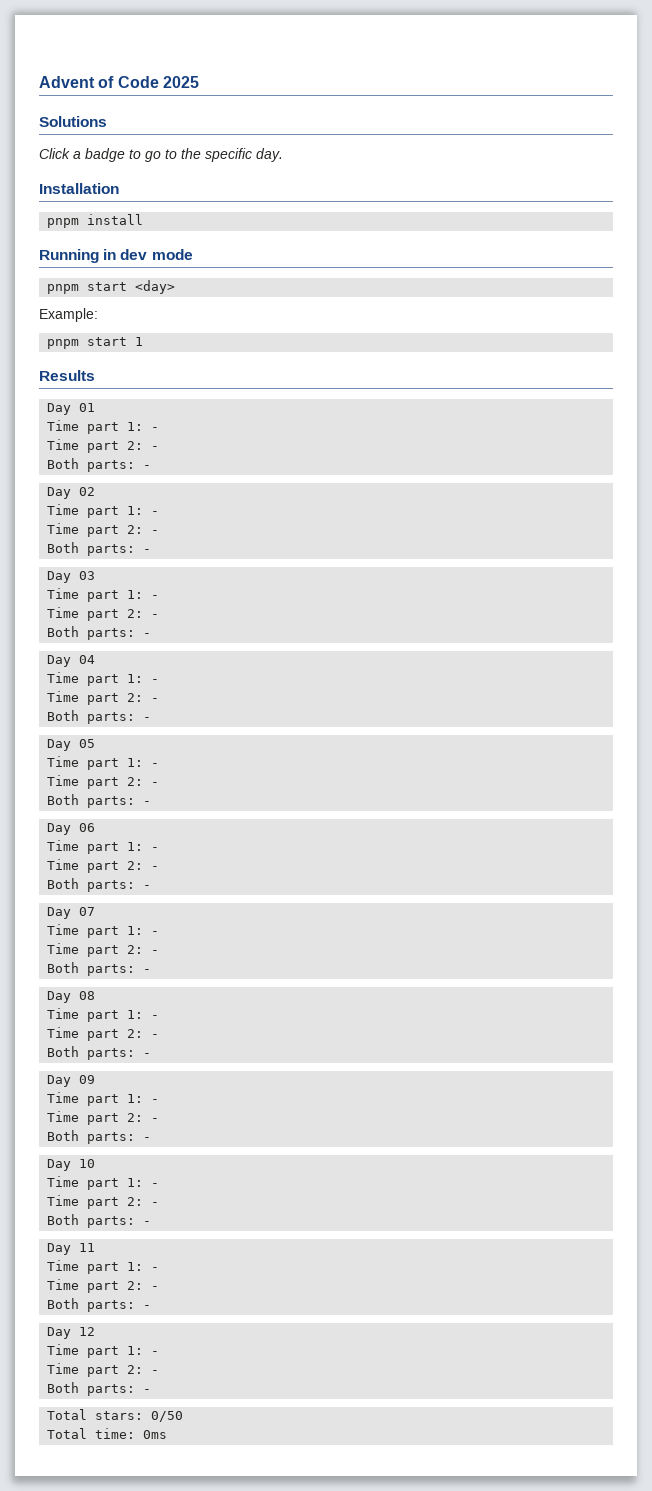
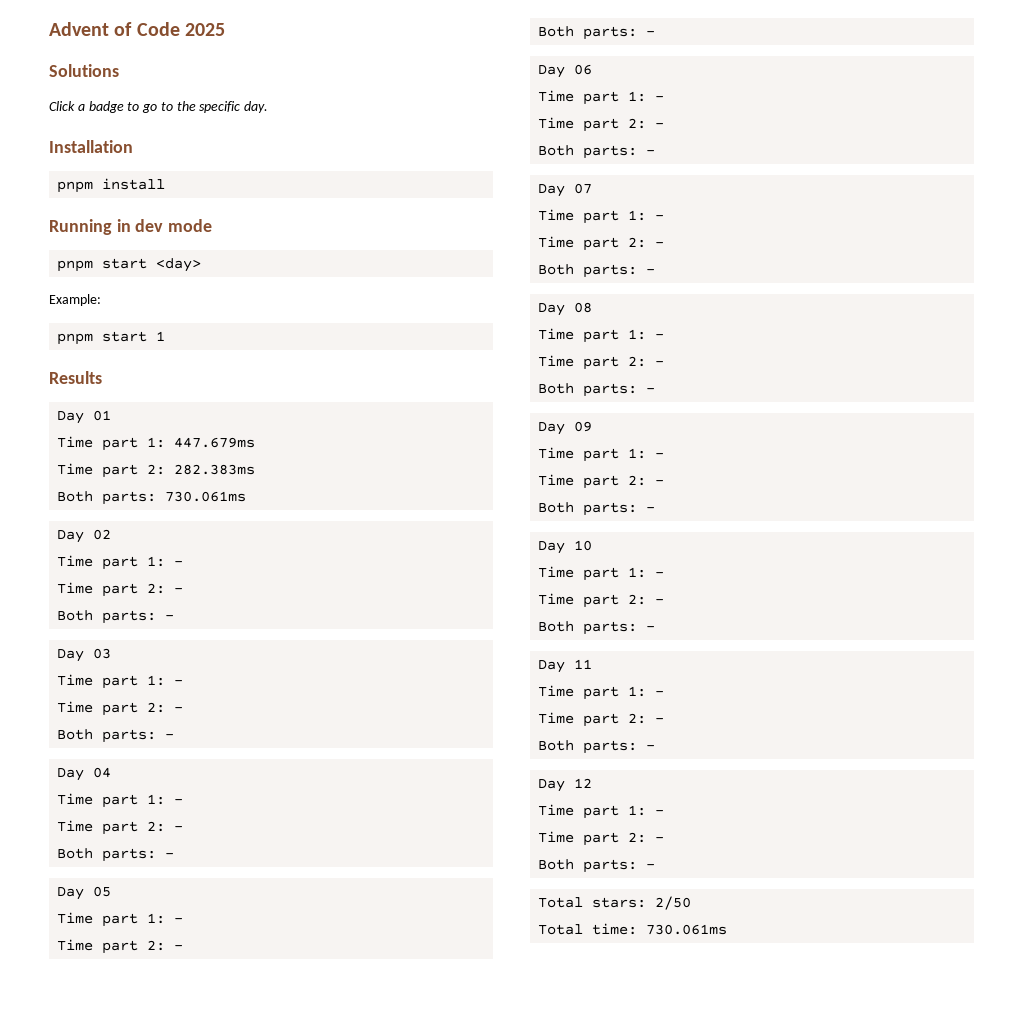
  Day 01
- Time part 1: -
- Time part 2: -
- Both parts: -
+ Time part 1: 447.679ms
+ Time part 2: 282.383ms
+ Both parts: 730.061ms
- Total stars: 0/50
+ Total stars: 2/50
- Total time: 0ms
+ Total time: 730.061ms

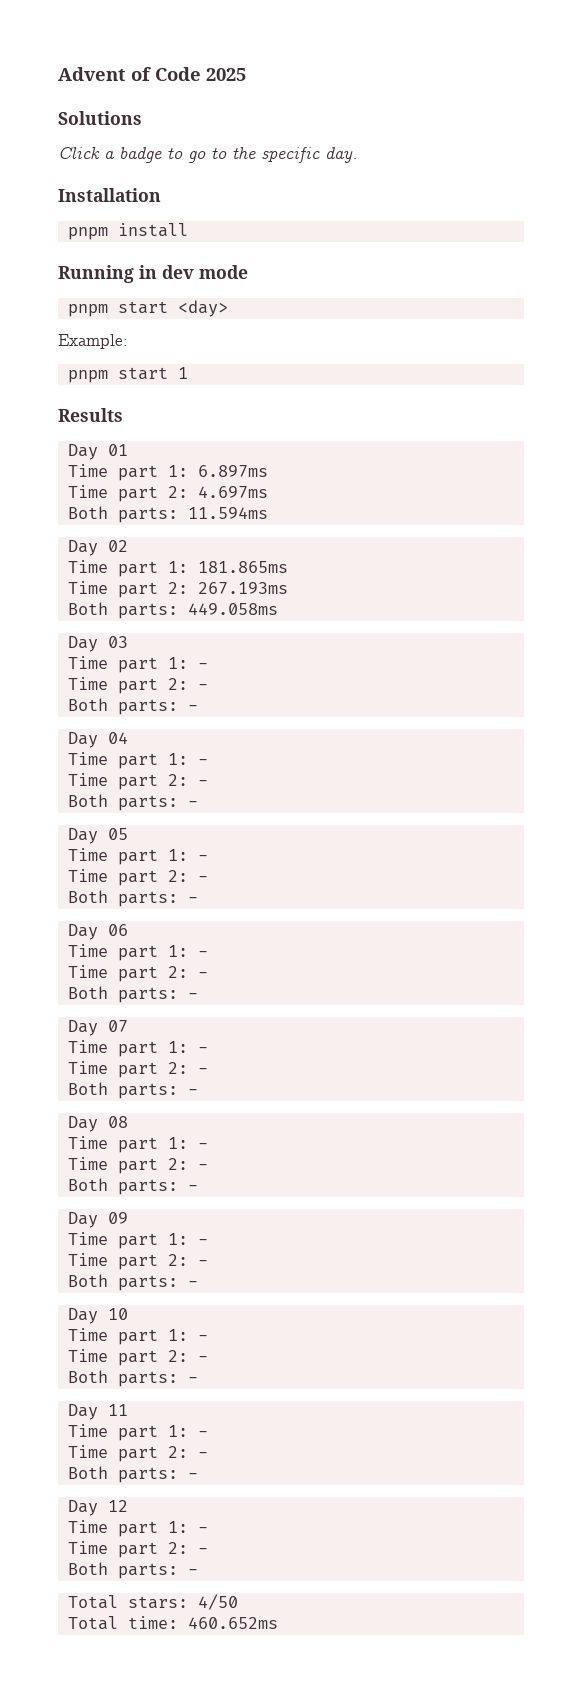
- Time part 1: 447.679ms
- Time part 2: 282.383ms
- Both parts: 730.061ms
+ Time part 1: 6.897ms
+ Time part 2: 4.697ms
+ Both parts: 11.594ms
  Day 02
- Time part 1: -
- Time part 2: -
- Both parts: -
+ Time part 1: 181.865ms
+ Time part 2: 267.193ms
+ Both parts: 449.058ms
- Total stars: 2/50
+ Total stars: 4/50
- Total time: 730.061ms
+ Total time: 460.652ms

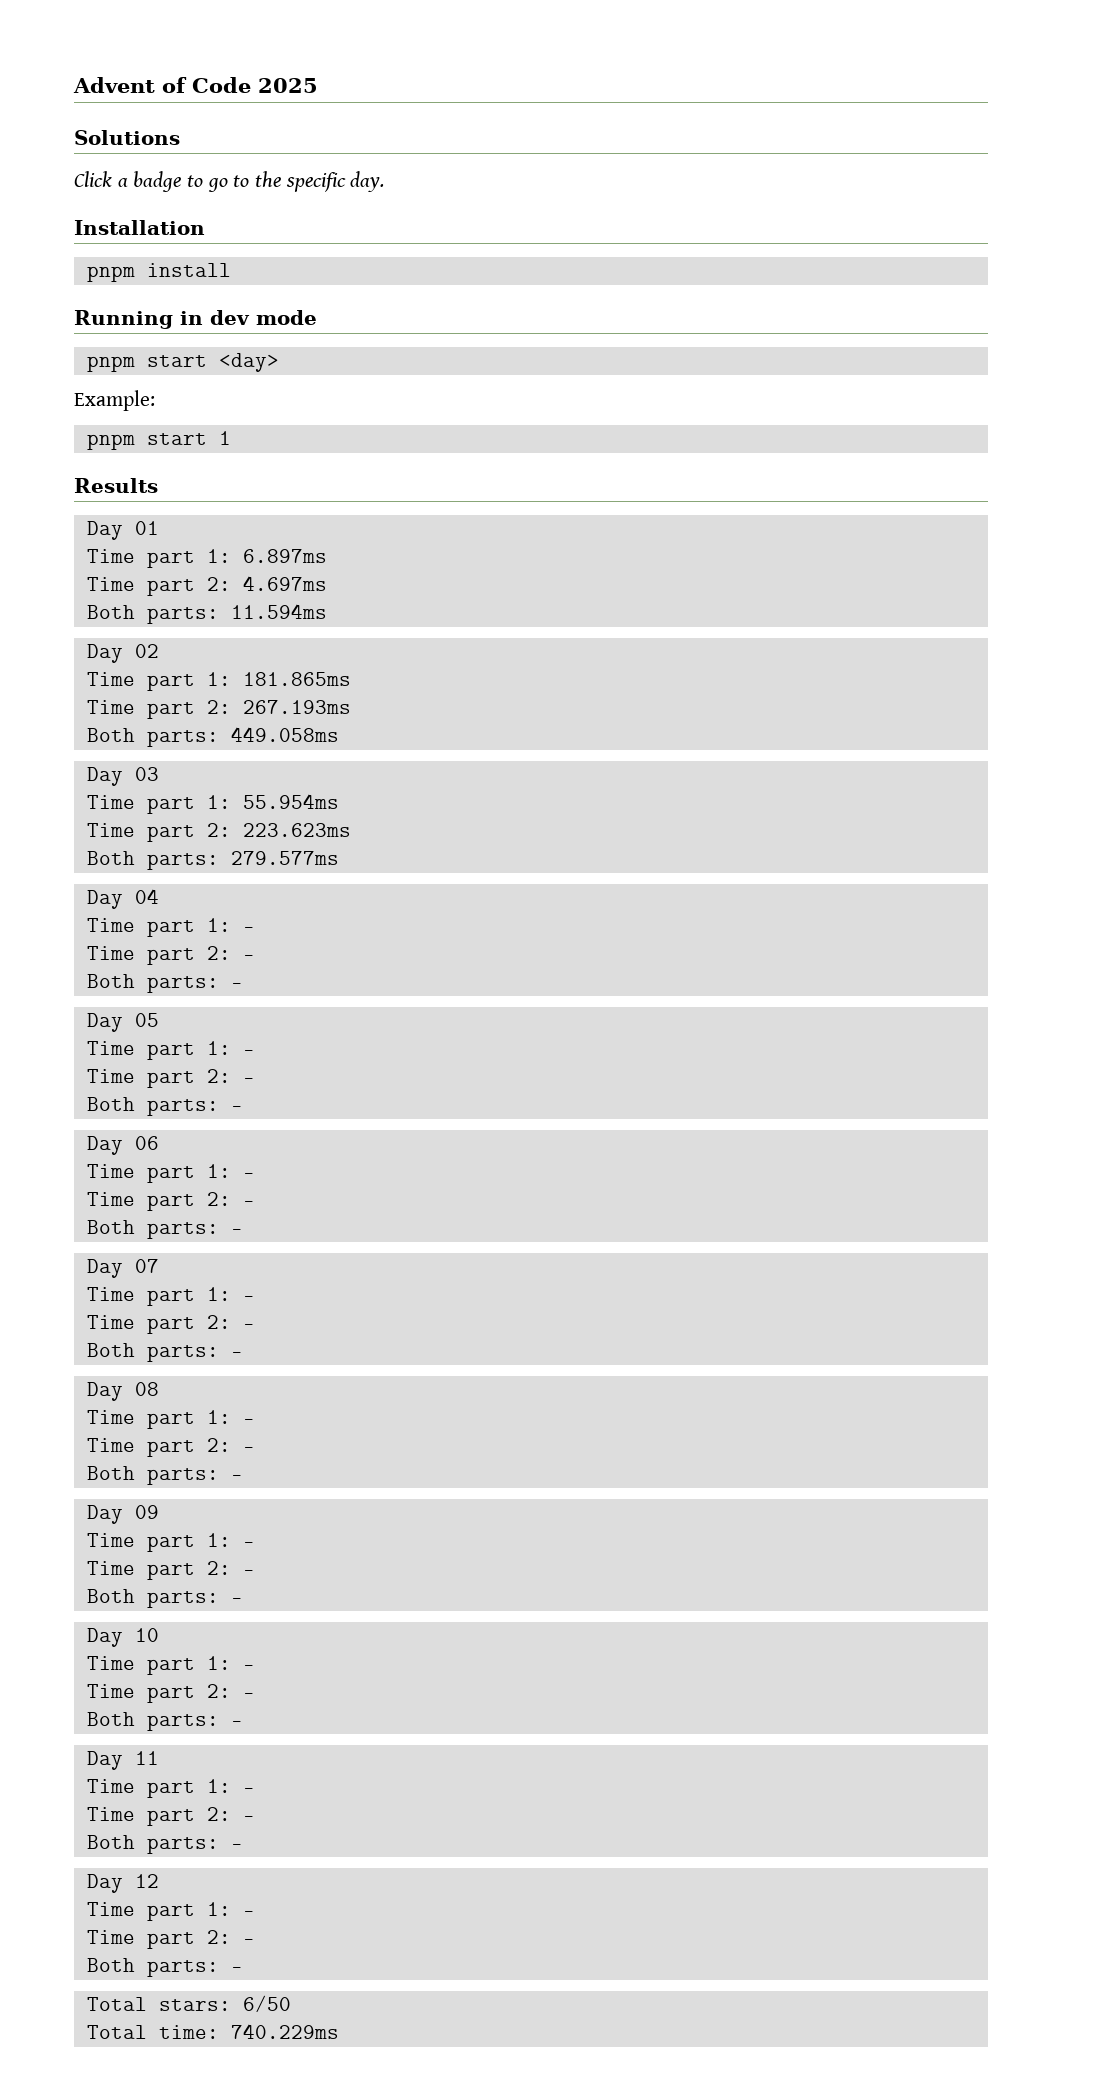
  Day 03
- Time part 1: -
- Time part 2: -
- Both parts: -
+ Time part 1: 55.954ms
+ Time part 2: 223.623ms
+ Both parts: 279.577ms
- Total stars: 4/50
+ Total stars: 6/50
- Total time: 460.652ms
+ Total time: 740.229ms

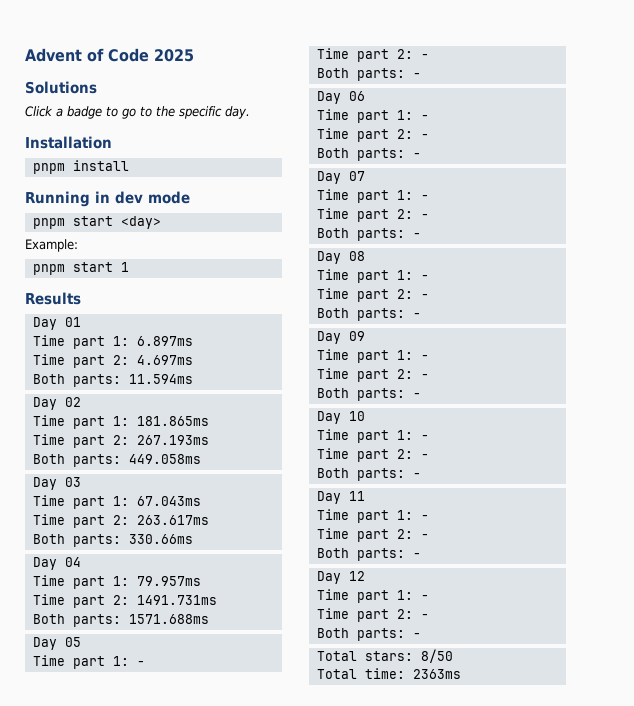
- Time part 1: 55.954ms
- Time part 2: 223.623ms
- Both parts: 279.577ms
+ Time part 1: 67.043ms
+ Time part 2: 263.617ms
+ Both parts: 330.66ms
  Day 04
- Time part 1: -
- Time part 2: -
- Both parts: -
+ Time part 1: 79.957ms
+ Time part 2: 1491.731ms
+ Both parts: 1571.688ms
- Total stars: 6/50
+ Total stars: 8/50
- Total time: 740.229ms
+ Total time: 2363ms

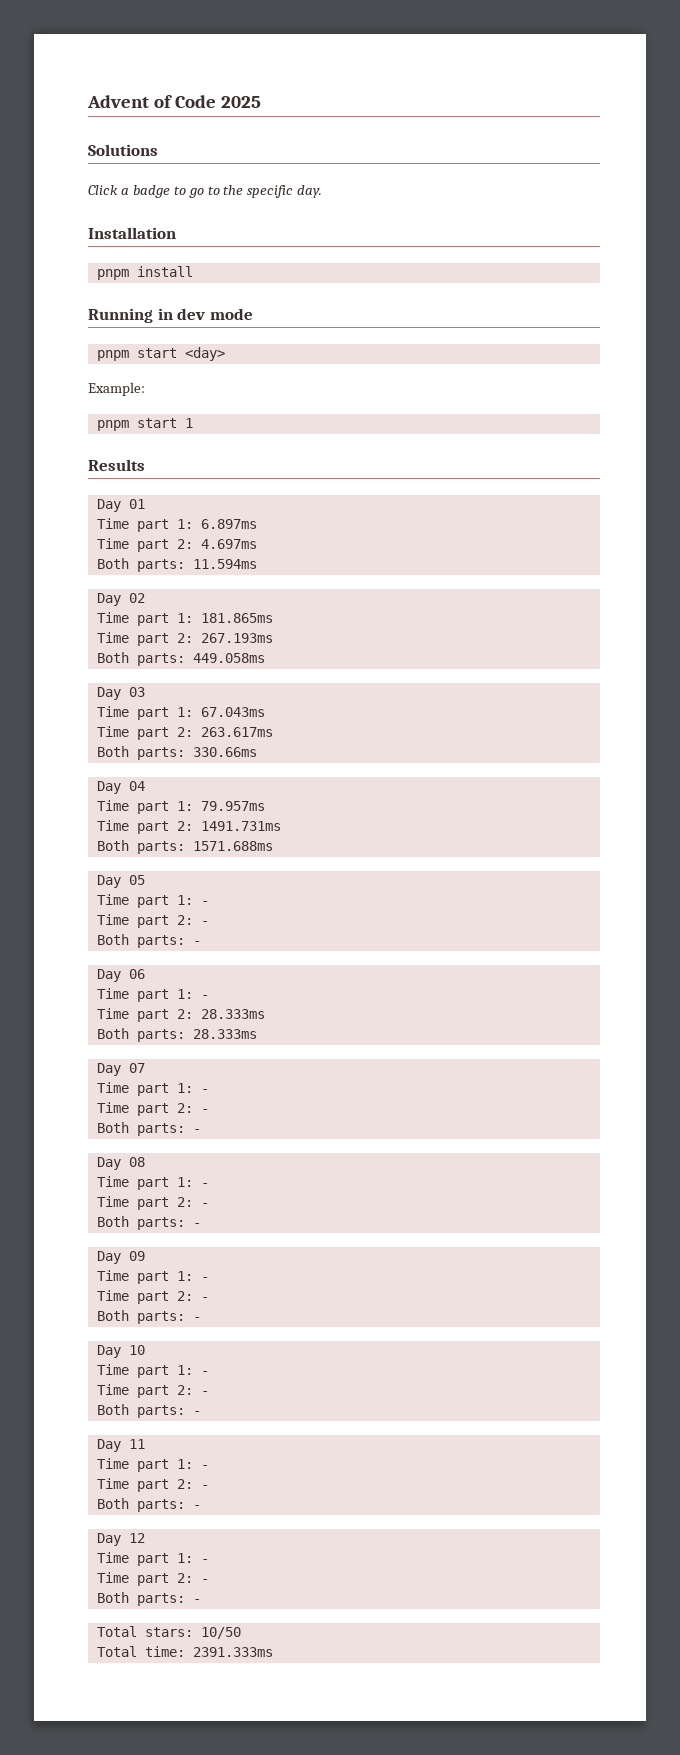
  Day 06
  Time part 1: -
- Time part 2: -
- Both parts: -
+ Time part 2: 28.333ms
+ Both parts: 28.333ms
- Total stars: 8/50
+ Total stars: 10/50
- Total time: 2363ms
+ Total time: 2391.333ms

